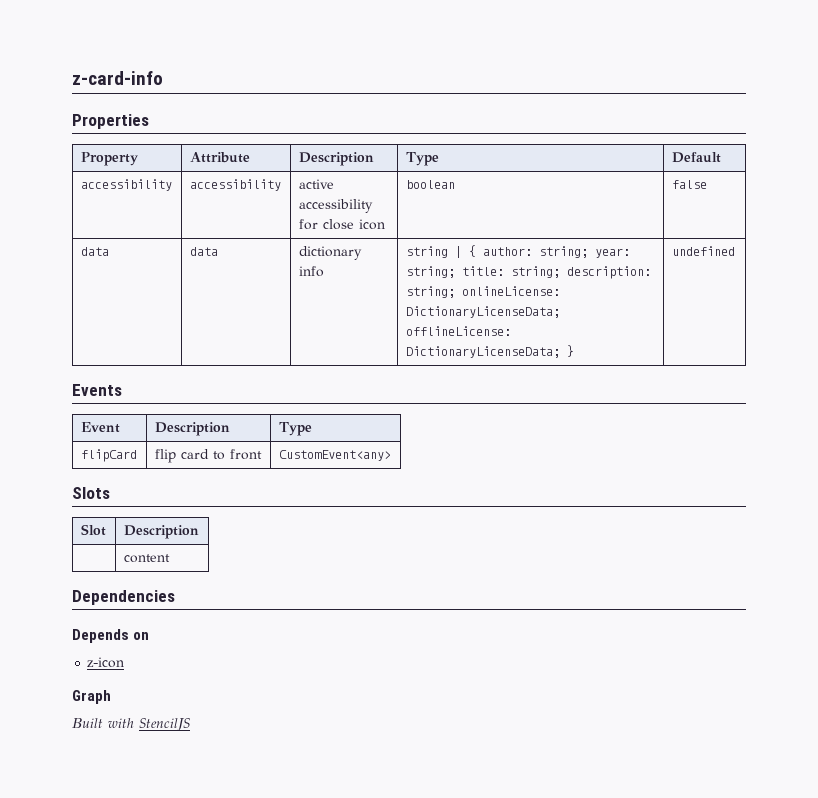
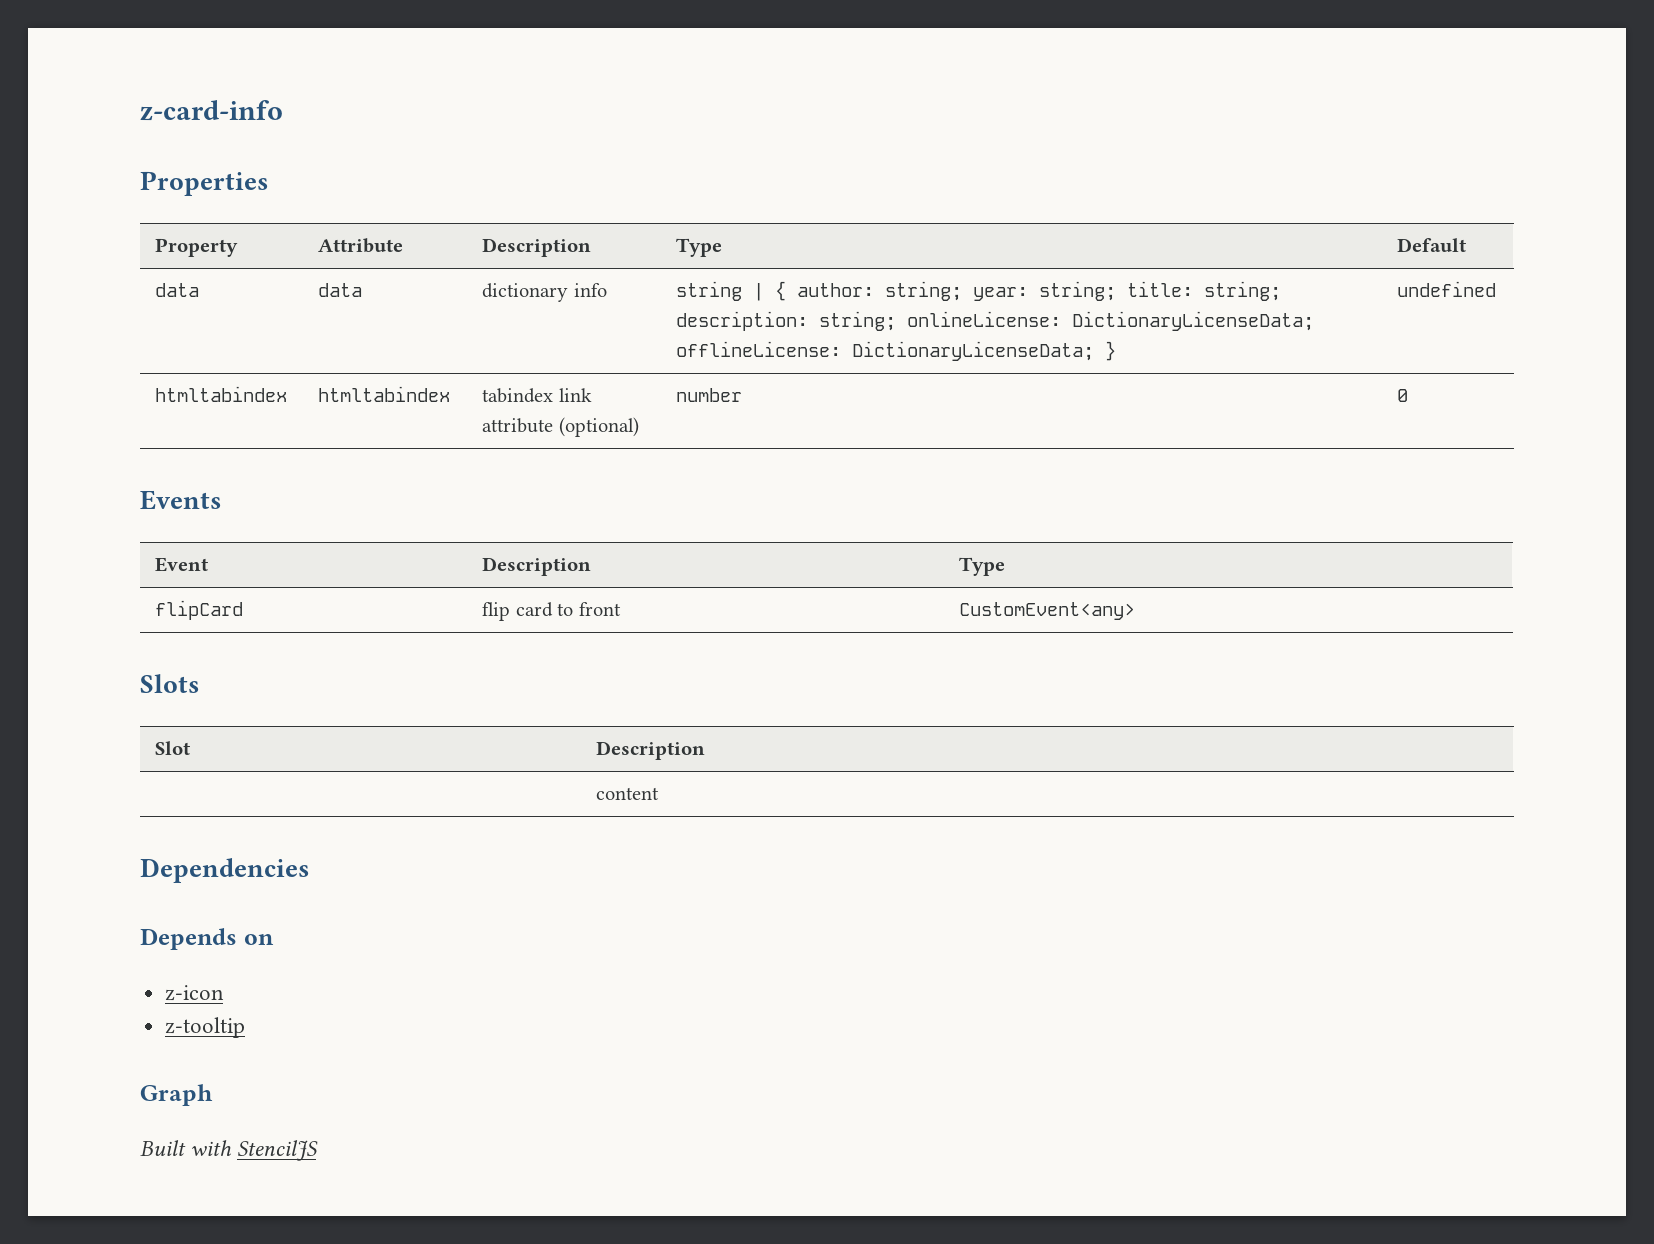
- accessibility | accessibility | active accessibility for close icon | boolean | false
+ htmltabindex | htmltabindex | tabindex link attribute (optional) | number | 0
+ z-tooltip

